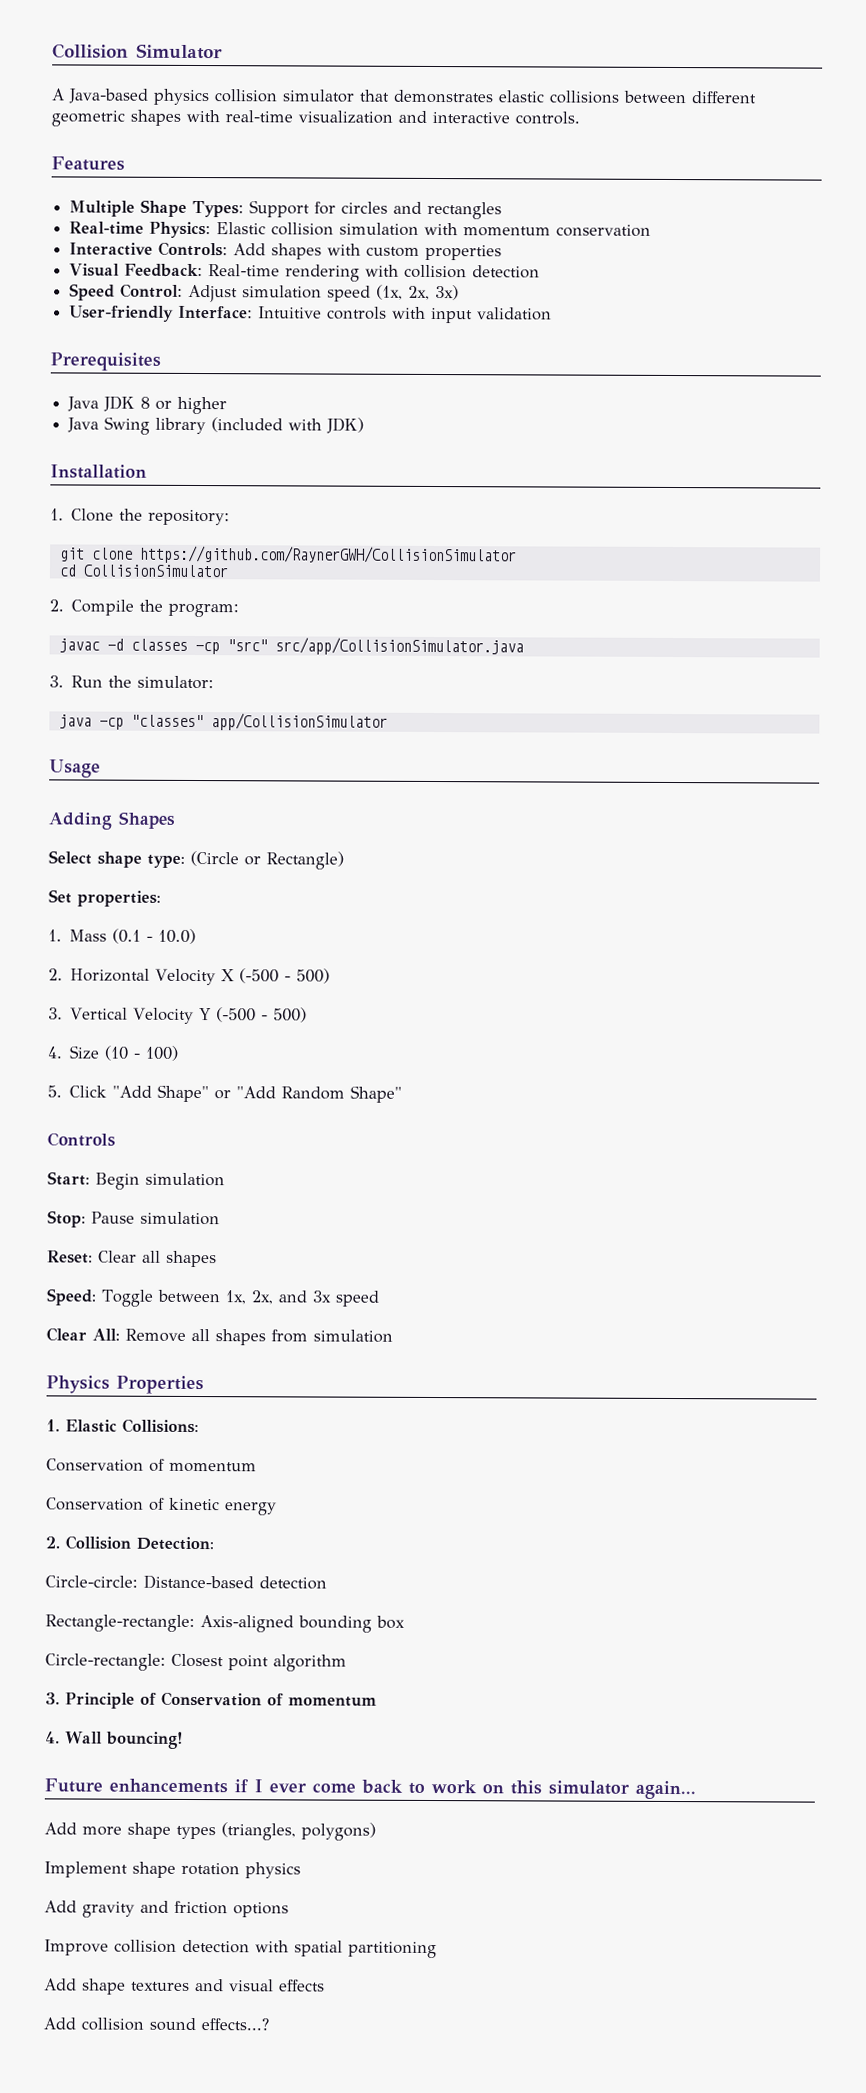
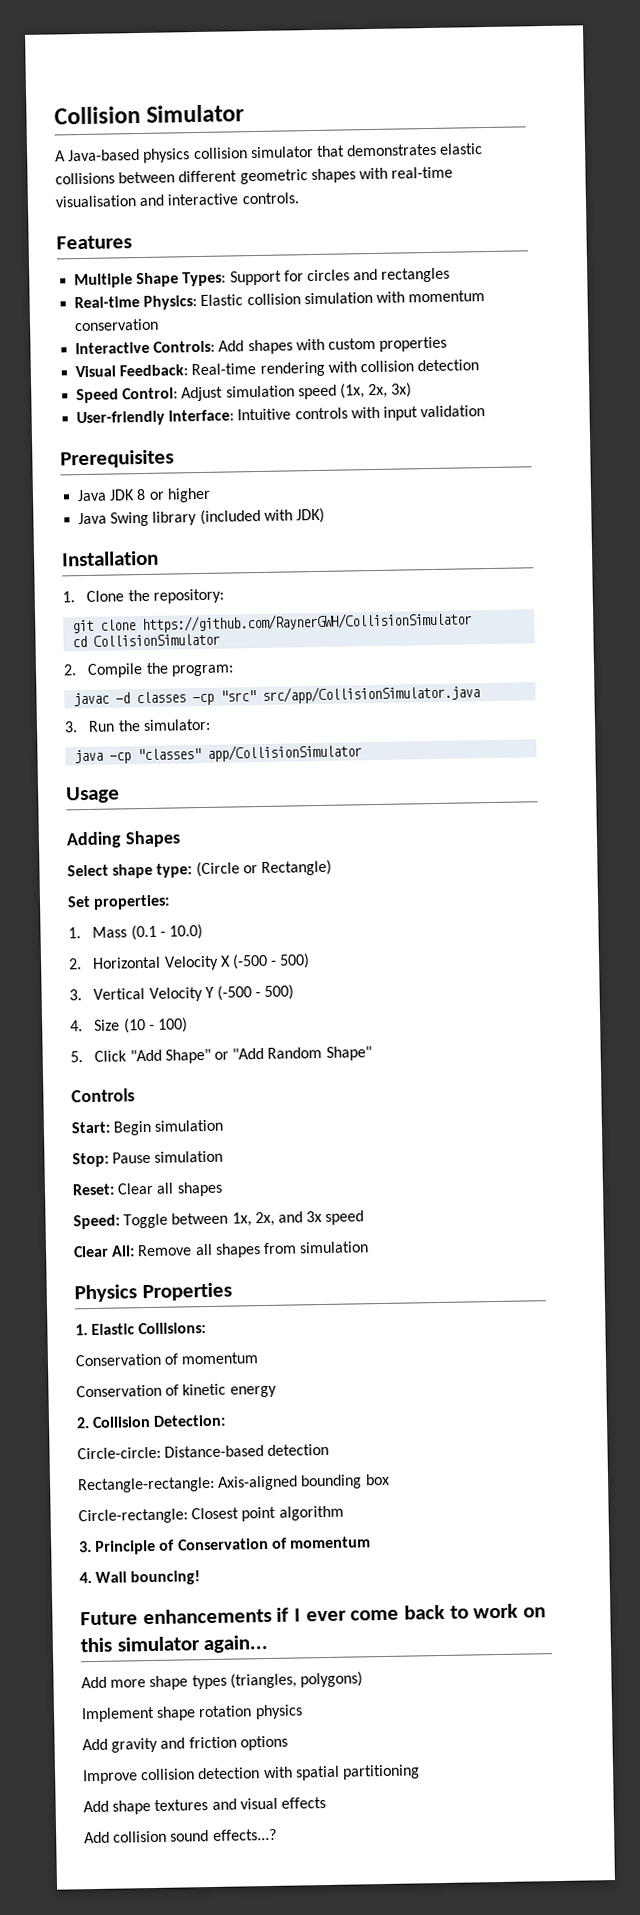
- A Java-based physics collision simulator that demonstrates elastic collisions between different geometric shapes with real-time visualization and interactive controls.
+ A Java-based physics collision simulator that demonstrates elastic collisions between different geometric shapes with real-time visualisation and interactive controls.

